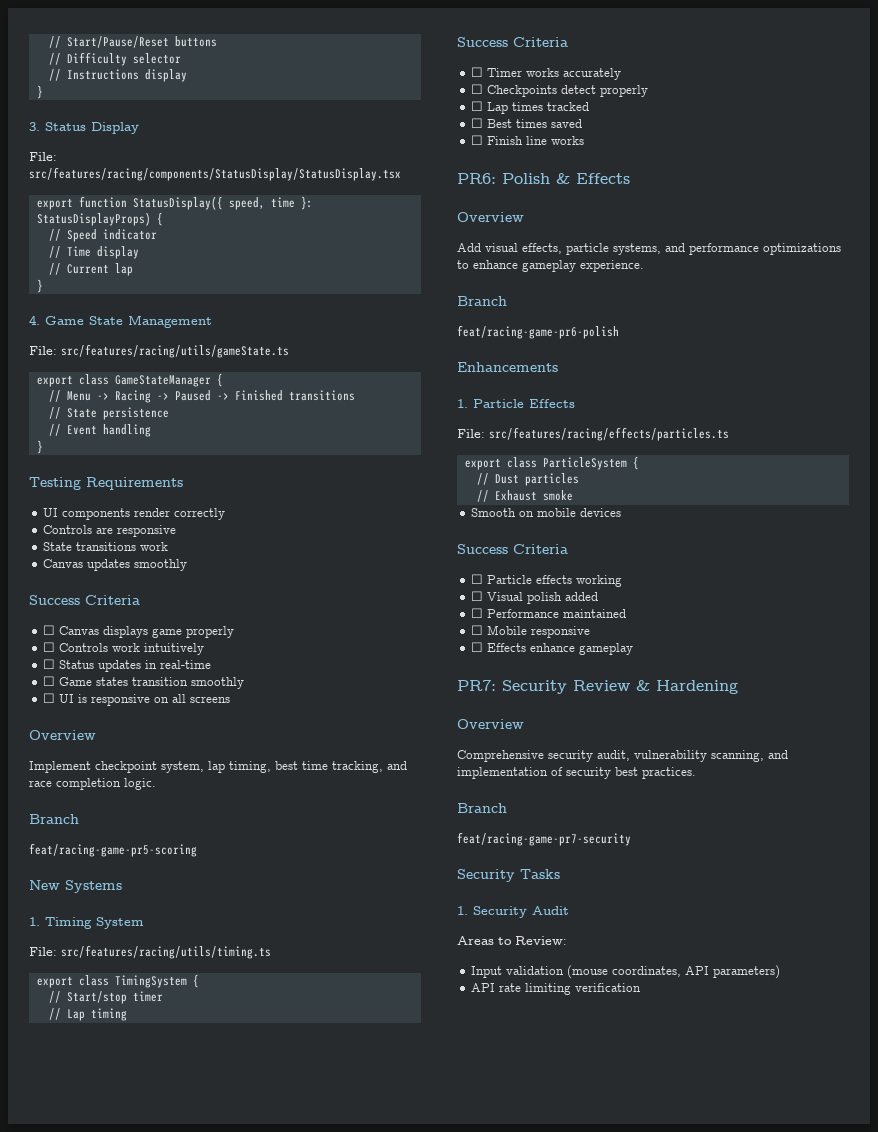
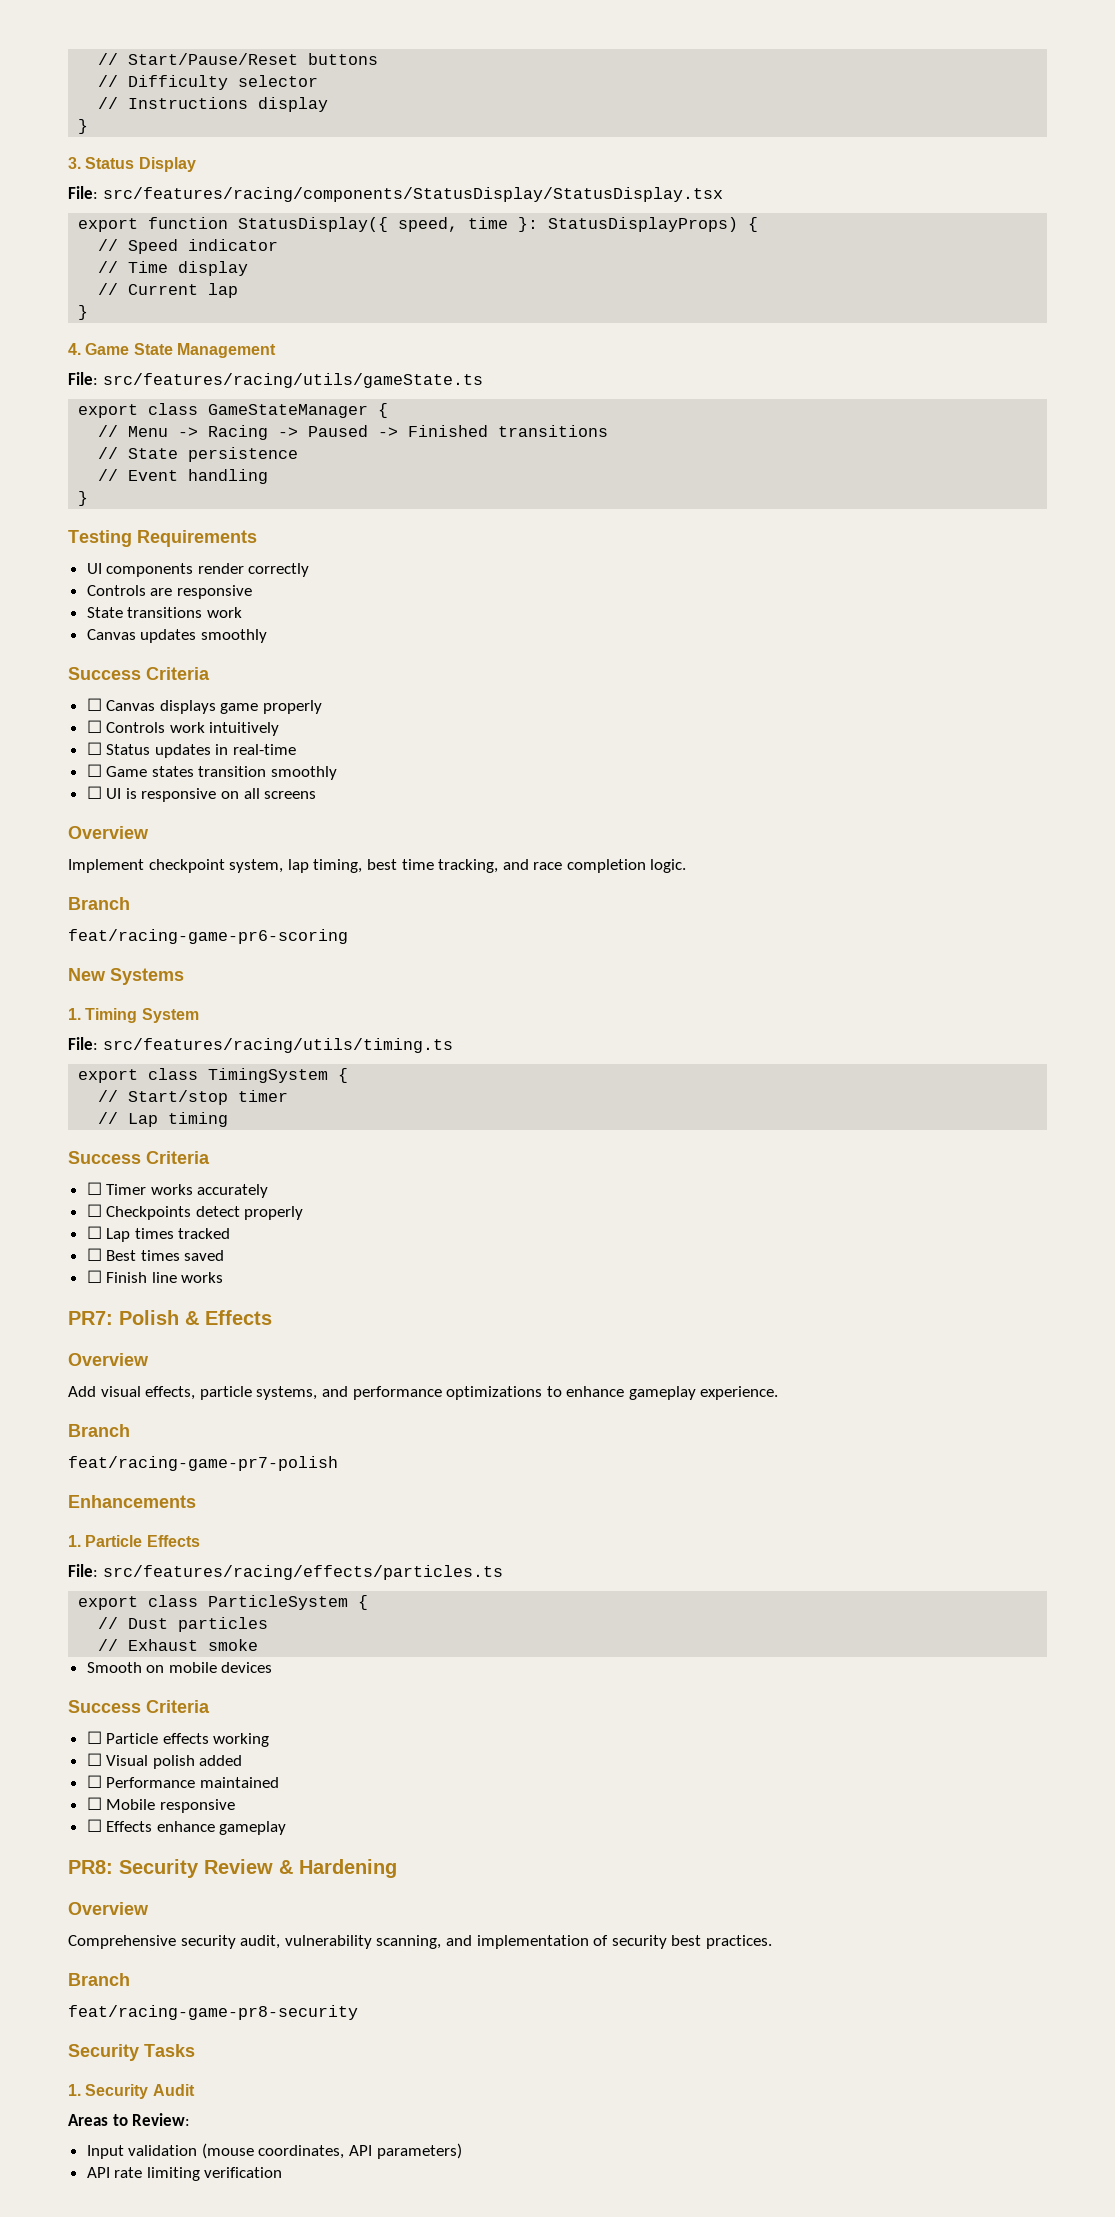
- feat/racing-game-pr5-scoring
+ feat/racing-game-pr6-scoring
- PR6: Polish & Effects
+ PR7: Polish & Effects
- feat/racing-game-pr6-polish
+ feat/racing-game-pr7-polish
- PR7: Security Review & Hardening
+ PR8: Security Review & Hardening
- feat/racing-game-pr7-security
+ feat/racing-game-pr8-security

